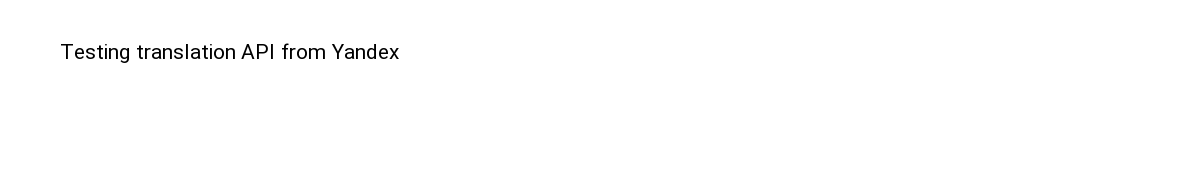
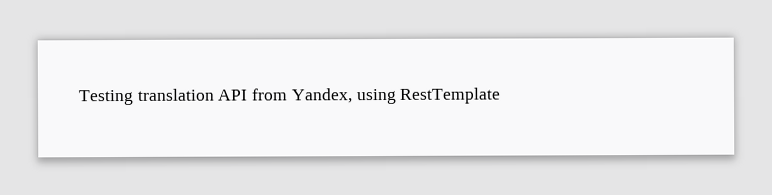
- Testing translation API from Yandex
+ Testing translation API from Yandex, using RestTemplate

